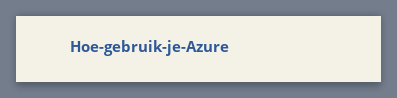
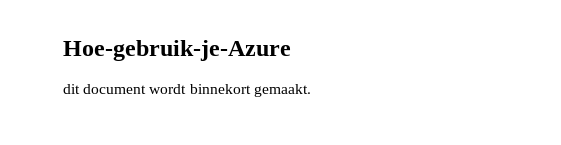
+ dit document wordt binnekort gemaakt.

